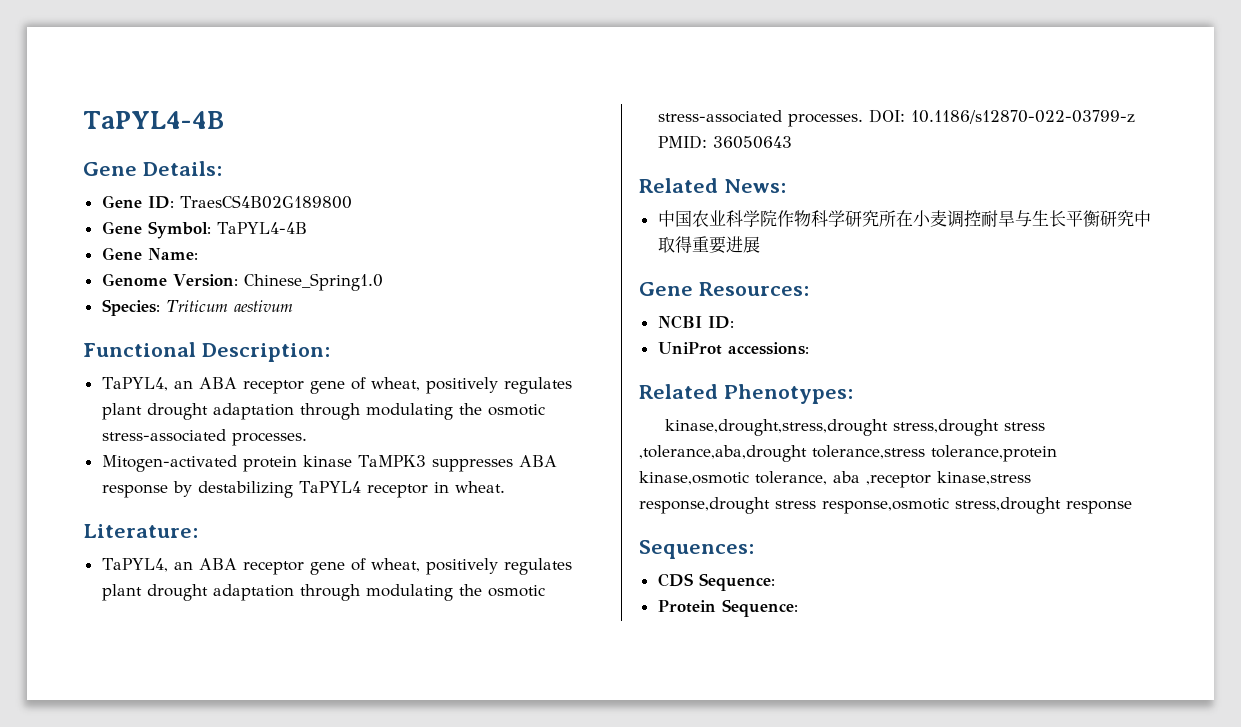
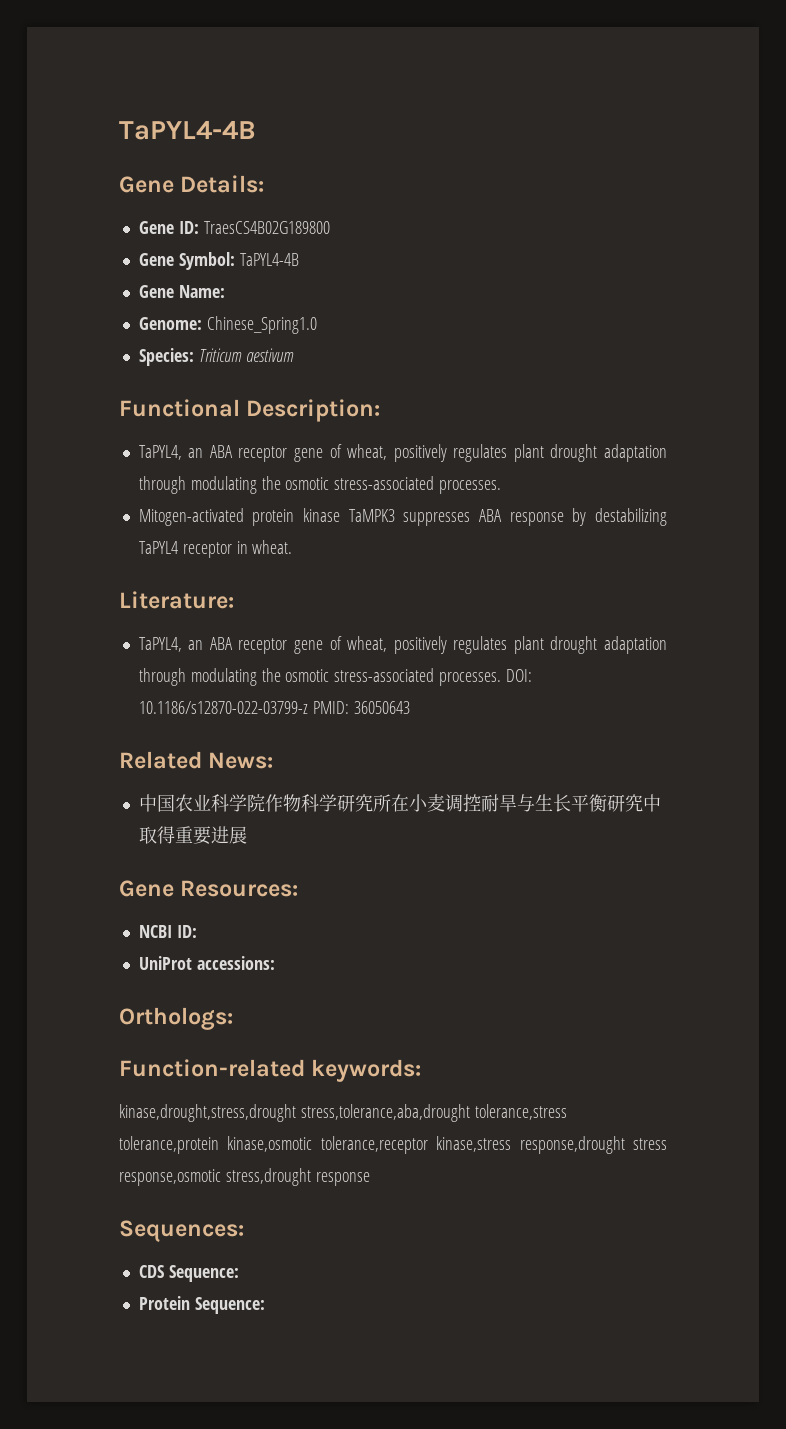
- Genome Version: Chinese_Spring1.0
+ Genome: Chinese_Spring1.0
- Related Phenotypes:
- kinase,drought,stress,drought stress,drought stress ,tolerance,aba,drought tolerance,stress tolerance,protein kinase,osmotic tolerance, aba ,receptor kinase,stress response,drought stress response,osmotic stress,drought response
+ Orthologs:
+ Function-related keywords:
+ kinase,drought,stress,drought stress,tolerance,aba,drought tolerance,stress tolerance,protein kinase,osmotic tolerance,receptor kinase,stress response,drought stress response,osmotic stress,drought response

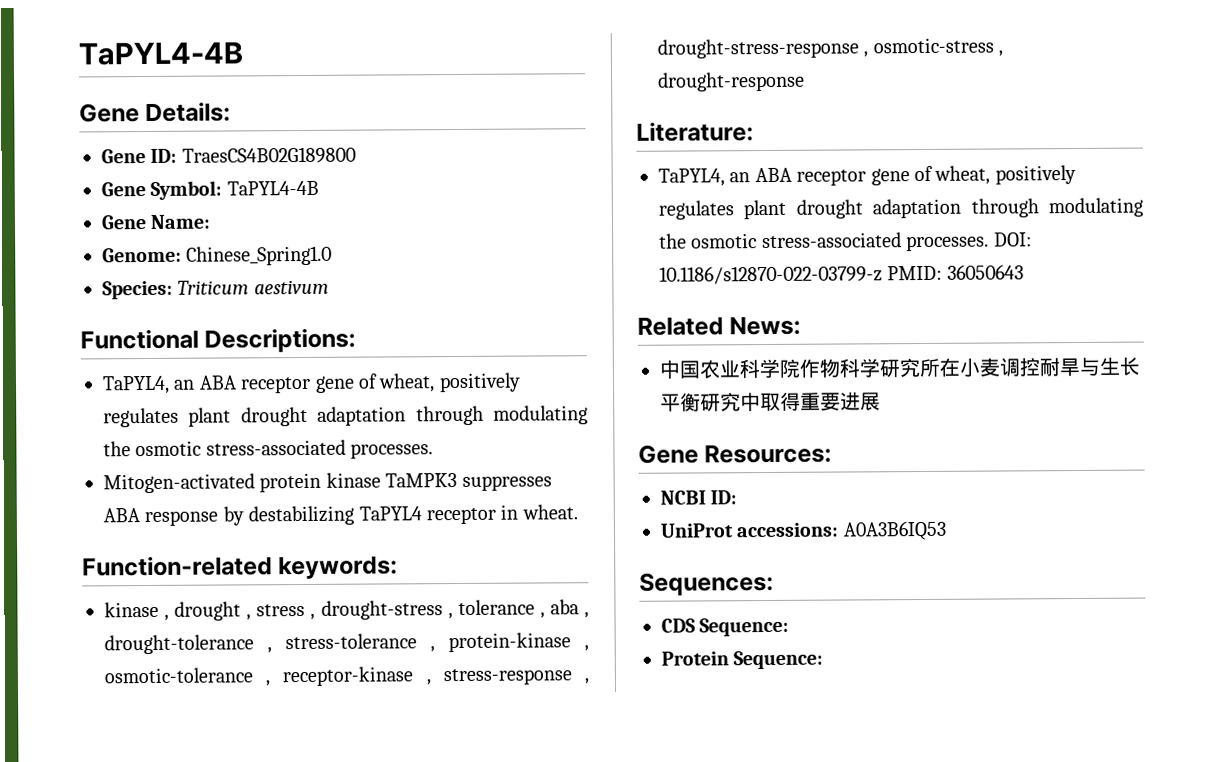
- Functional Description:
+ Functional Descriptions:
+ Function-related keywords:
+ kinase , drought , stress , drought-stress , tolerance , aba , drought-tolerance , stress-tolerance , protein-kinase , osmotic-tolerance , receptor-kinase , stress-response , drought-stress-response , osmotic-stress , drought-response
- UniProt accessions:
- Orthologs:
- Function-related keywords:
- kinase,drought,stress,drought stress,tolerance,aba,drought tolerance,stress tolerance,protein kinase,osmotic tolerance,receptor kinase,stress response,drought stress response,osmotic stress,drought response
+ UniProt accessions: A0A3B6IQ53

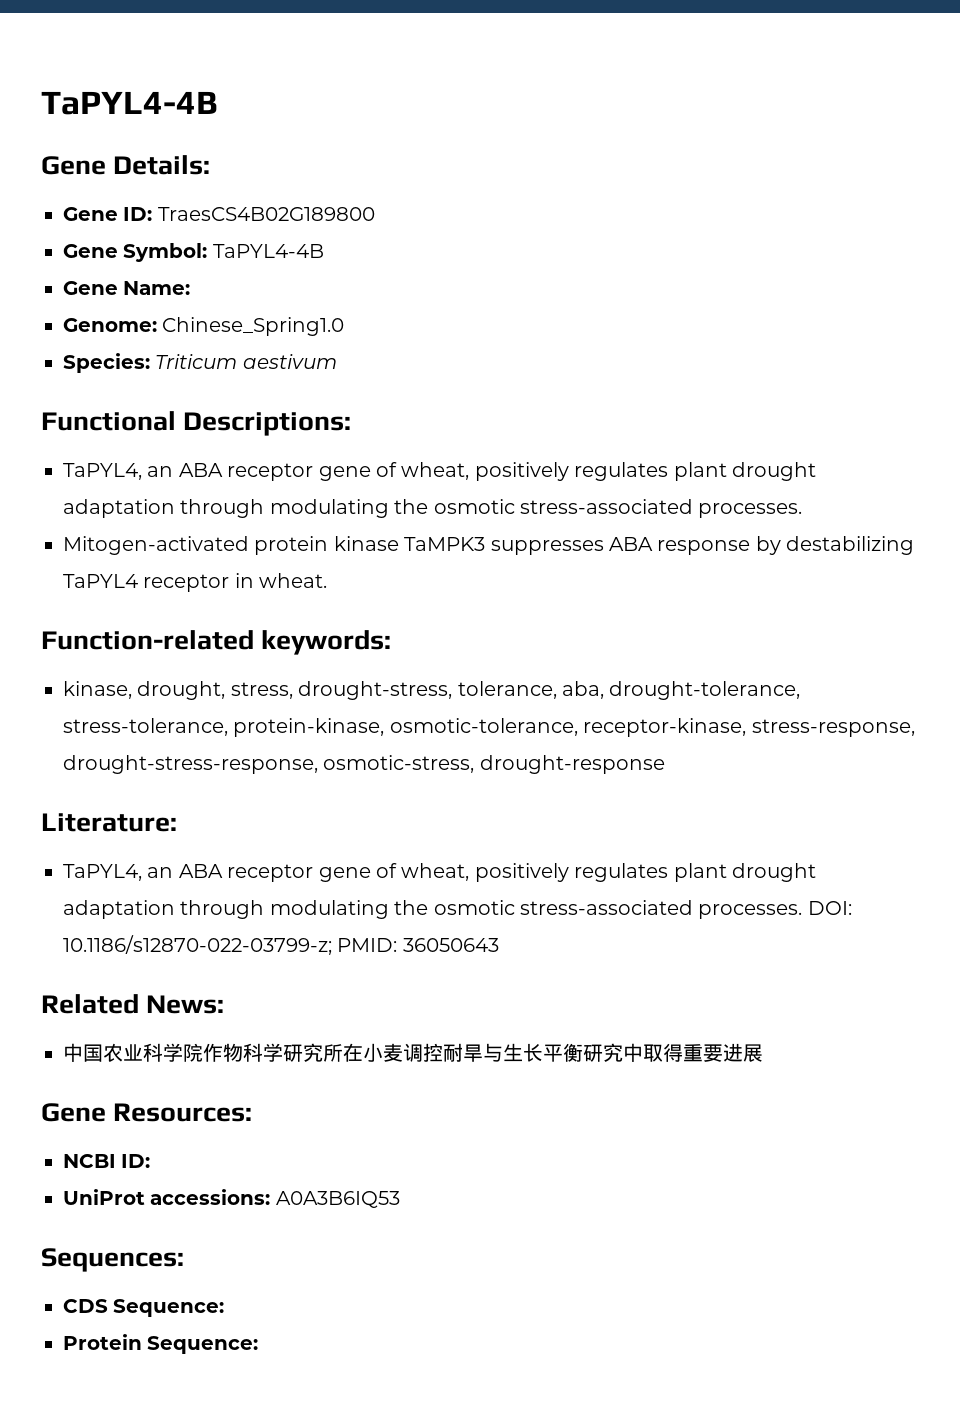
- kinase , drought , stress , drought-stress , tolerance , aba , drought-tolerance , stress-tolerance , protein-kinase , osmotic-tolerance , receptor-kinase , stress-response , drought-stress-response , osmotic-stress , drought-response
+ kinase, drought, stress, drought-stress, tolerance, aba, drought-tolerance, stress-tolerance, protein-kinase, osmotic-tolerance, receptor-kinase, stress-response, drought-stress-response, osmotic-stress, drought-response
- DOI: 10.1186/s12870-022-03799-z PMID: 36050643
+ DOI: 10.1186/s12870-022-03799-z; PMID: 36050643

